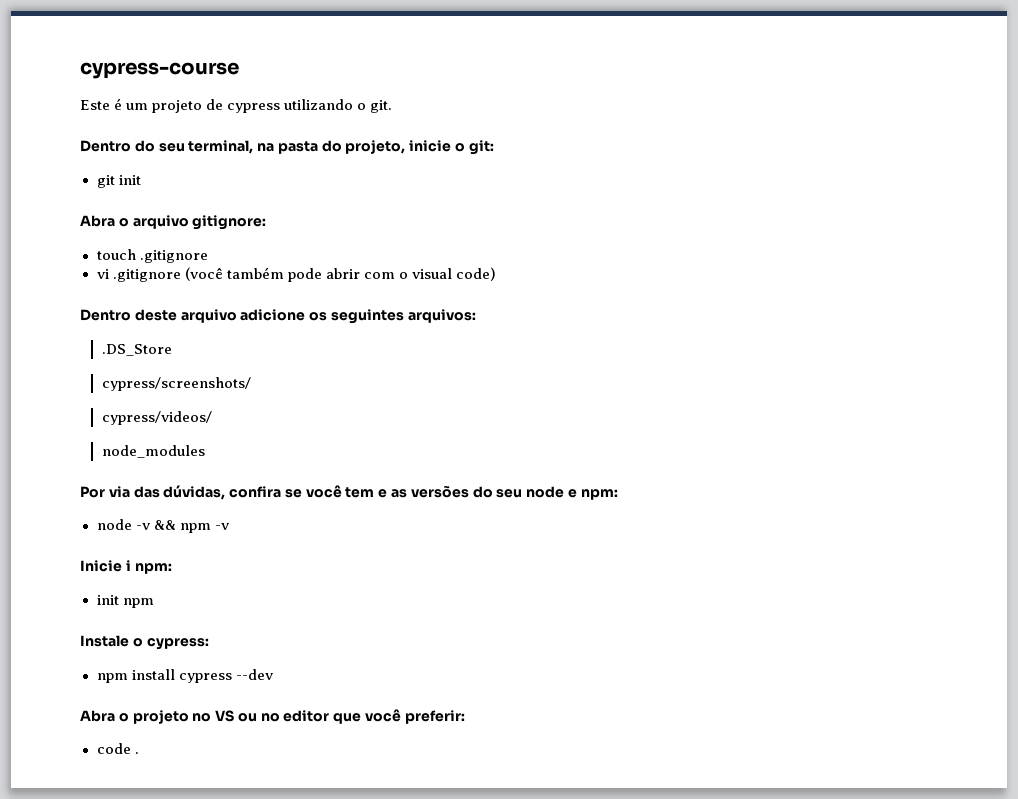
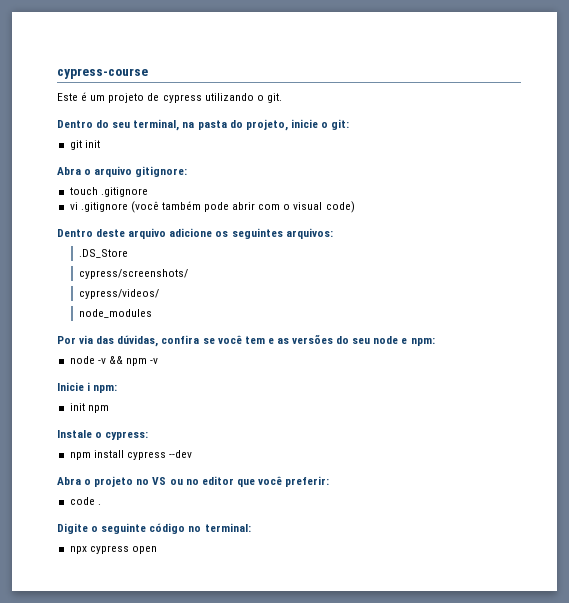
+ Digite o seguinte código no terminal:
+ npx cypress open

